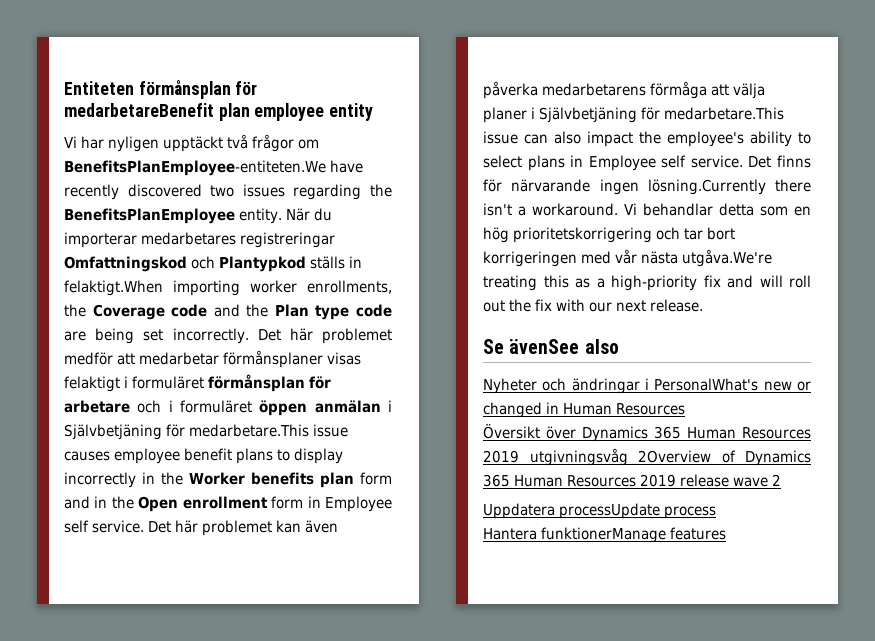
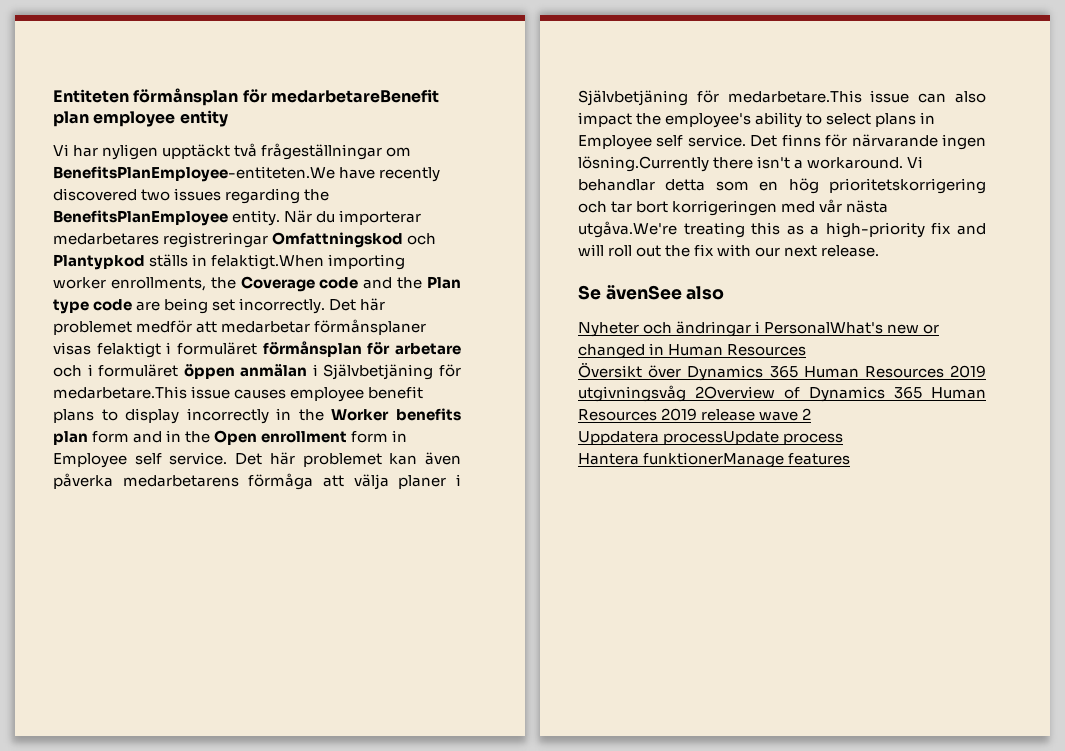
- Vi har nyligen upptäckt två frågor om BenefitsPlanEmployee-entiteten.We have recently discovered two issues regarding the BenefitsPlanEmployee entity.
+ Vi har nyligen upptäckt två frågeställningar om BenefitsPlanEmployee-entiteten.We have recently discovered two issues regarding the BenefitsPlanEmployee entity.

